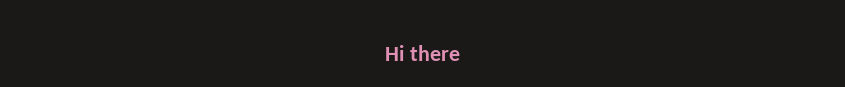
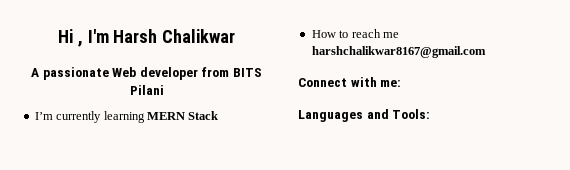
- Hi there
+ Hi , I'm Harsh Chalikwar
+ A passionate Web developer from BITS Pilani
+ I’m currently learning MERN Stack
+ How to reach me harshchalikwar8167@gmail.com
+ Connect with me:
+ Languages and Tools:

